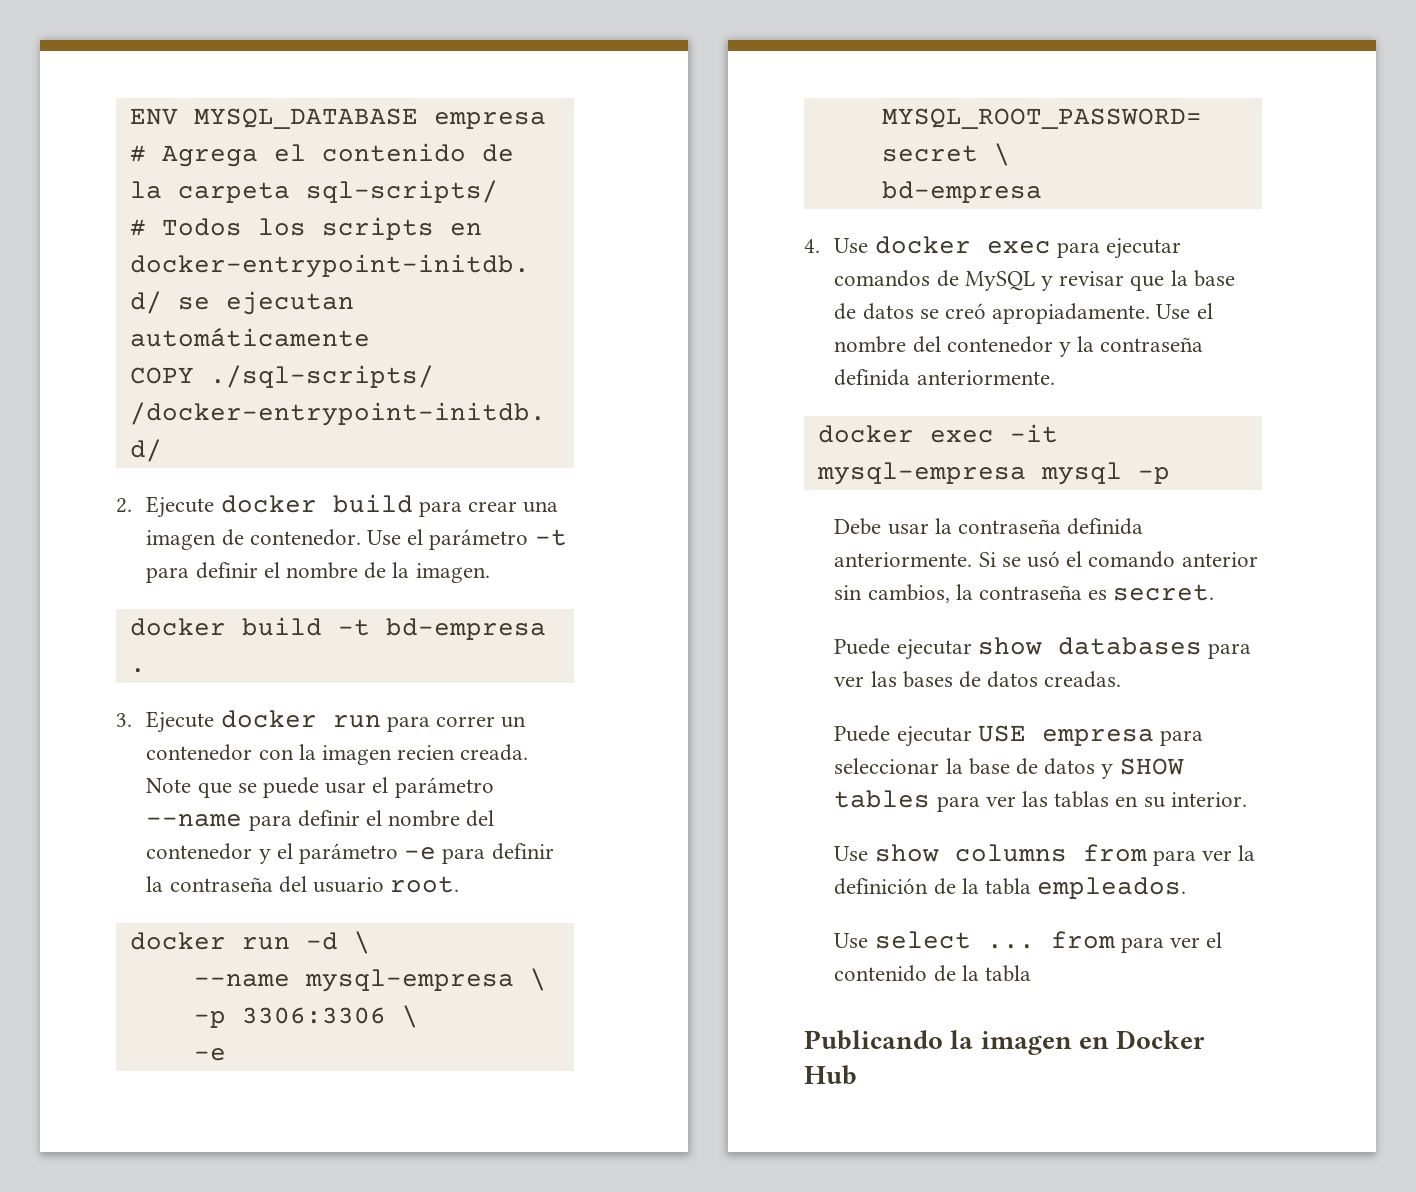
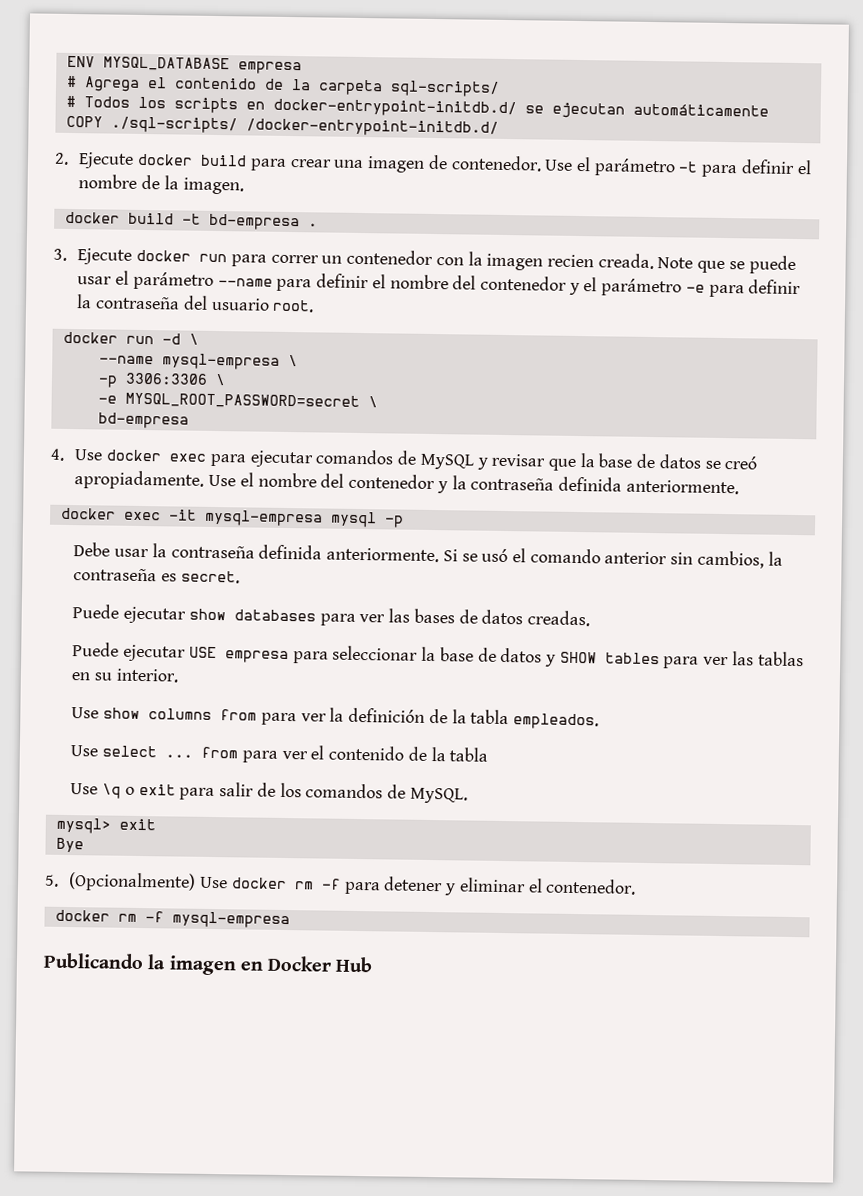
+ Use \q o exit para salir de los comandos de MySQL.
+ mysql> exit
+ Bye
+ 5. (Opcionalmente) Use docker rm -f para detener y eliminar el contenedor.
+ docker rm -f mysql-empresa

